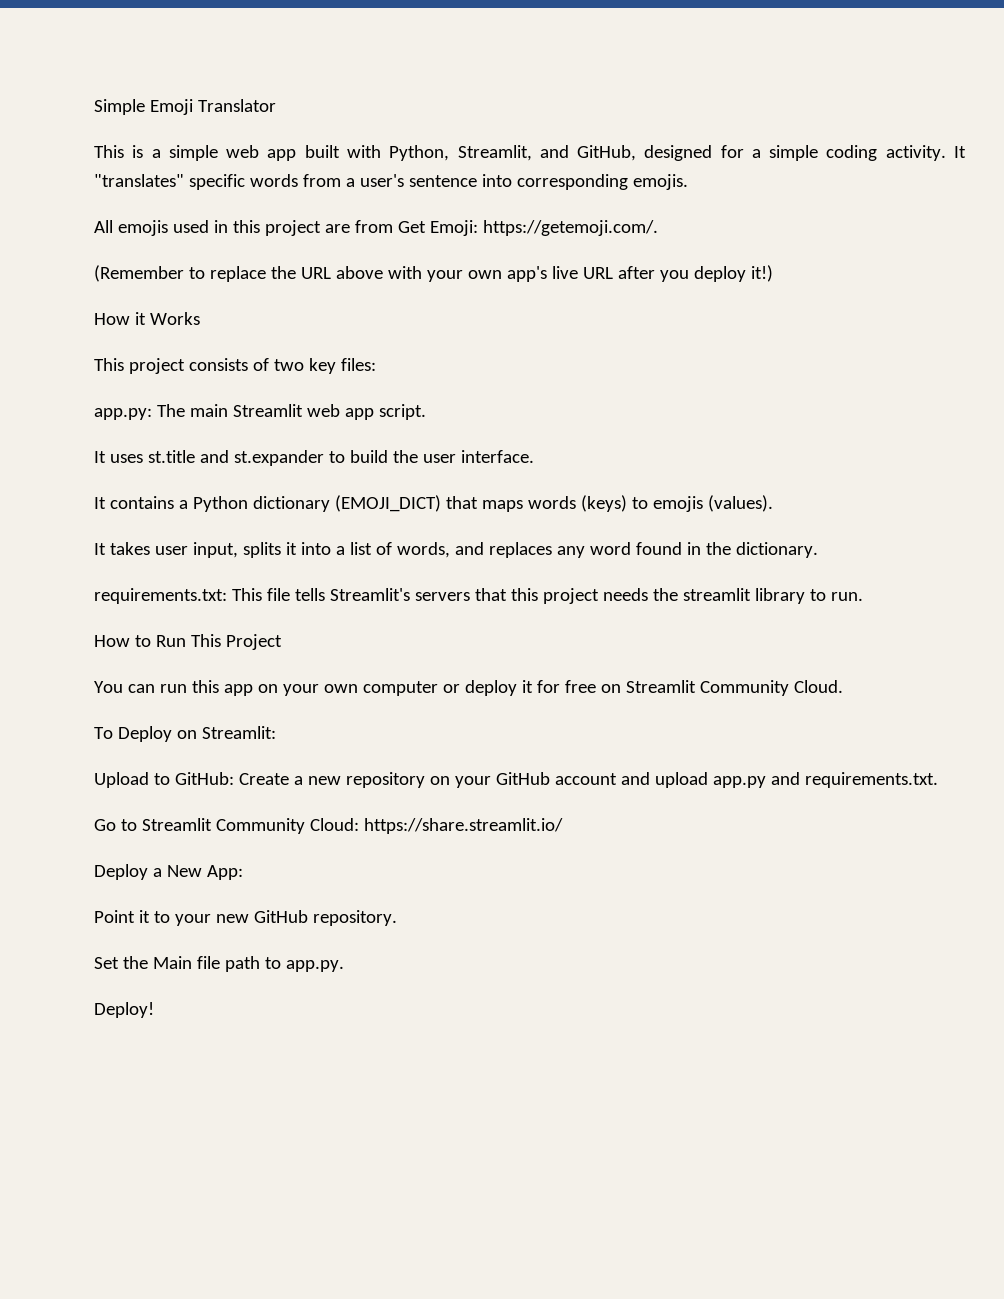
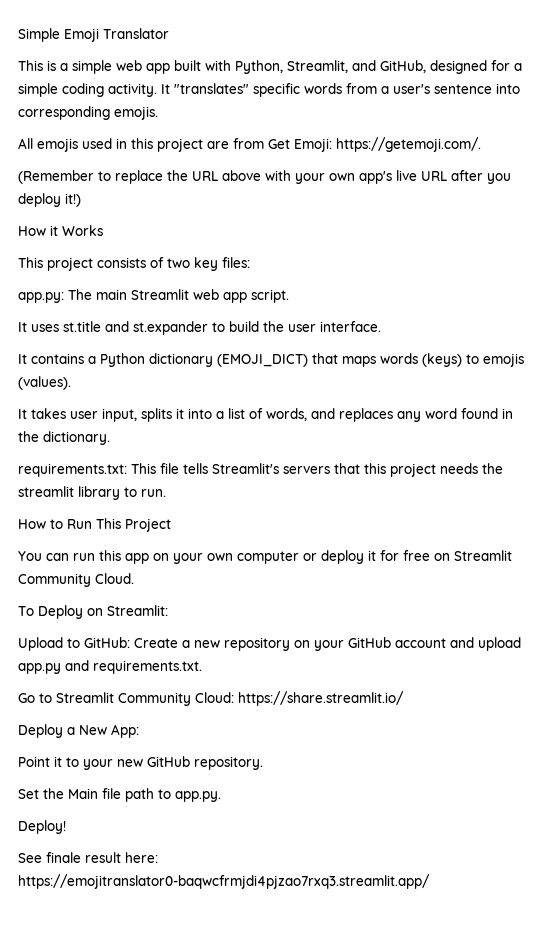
+ See finale result here: https://emojitranslator0-baqwcfrmjdi4pjzao7rxq3.streamlit.app/

